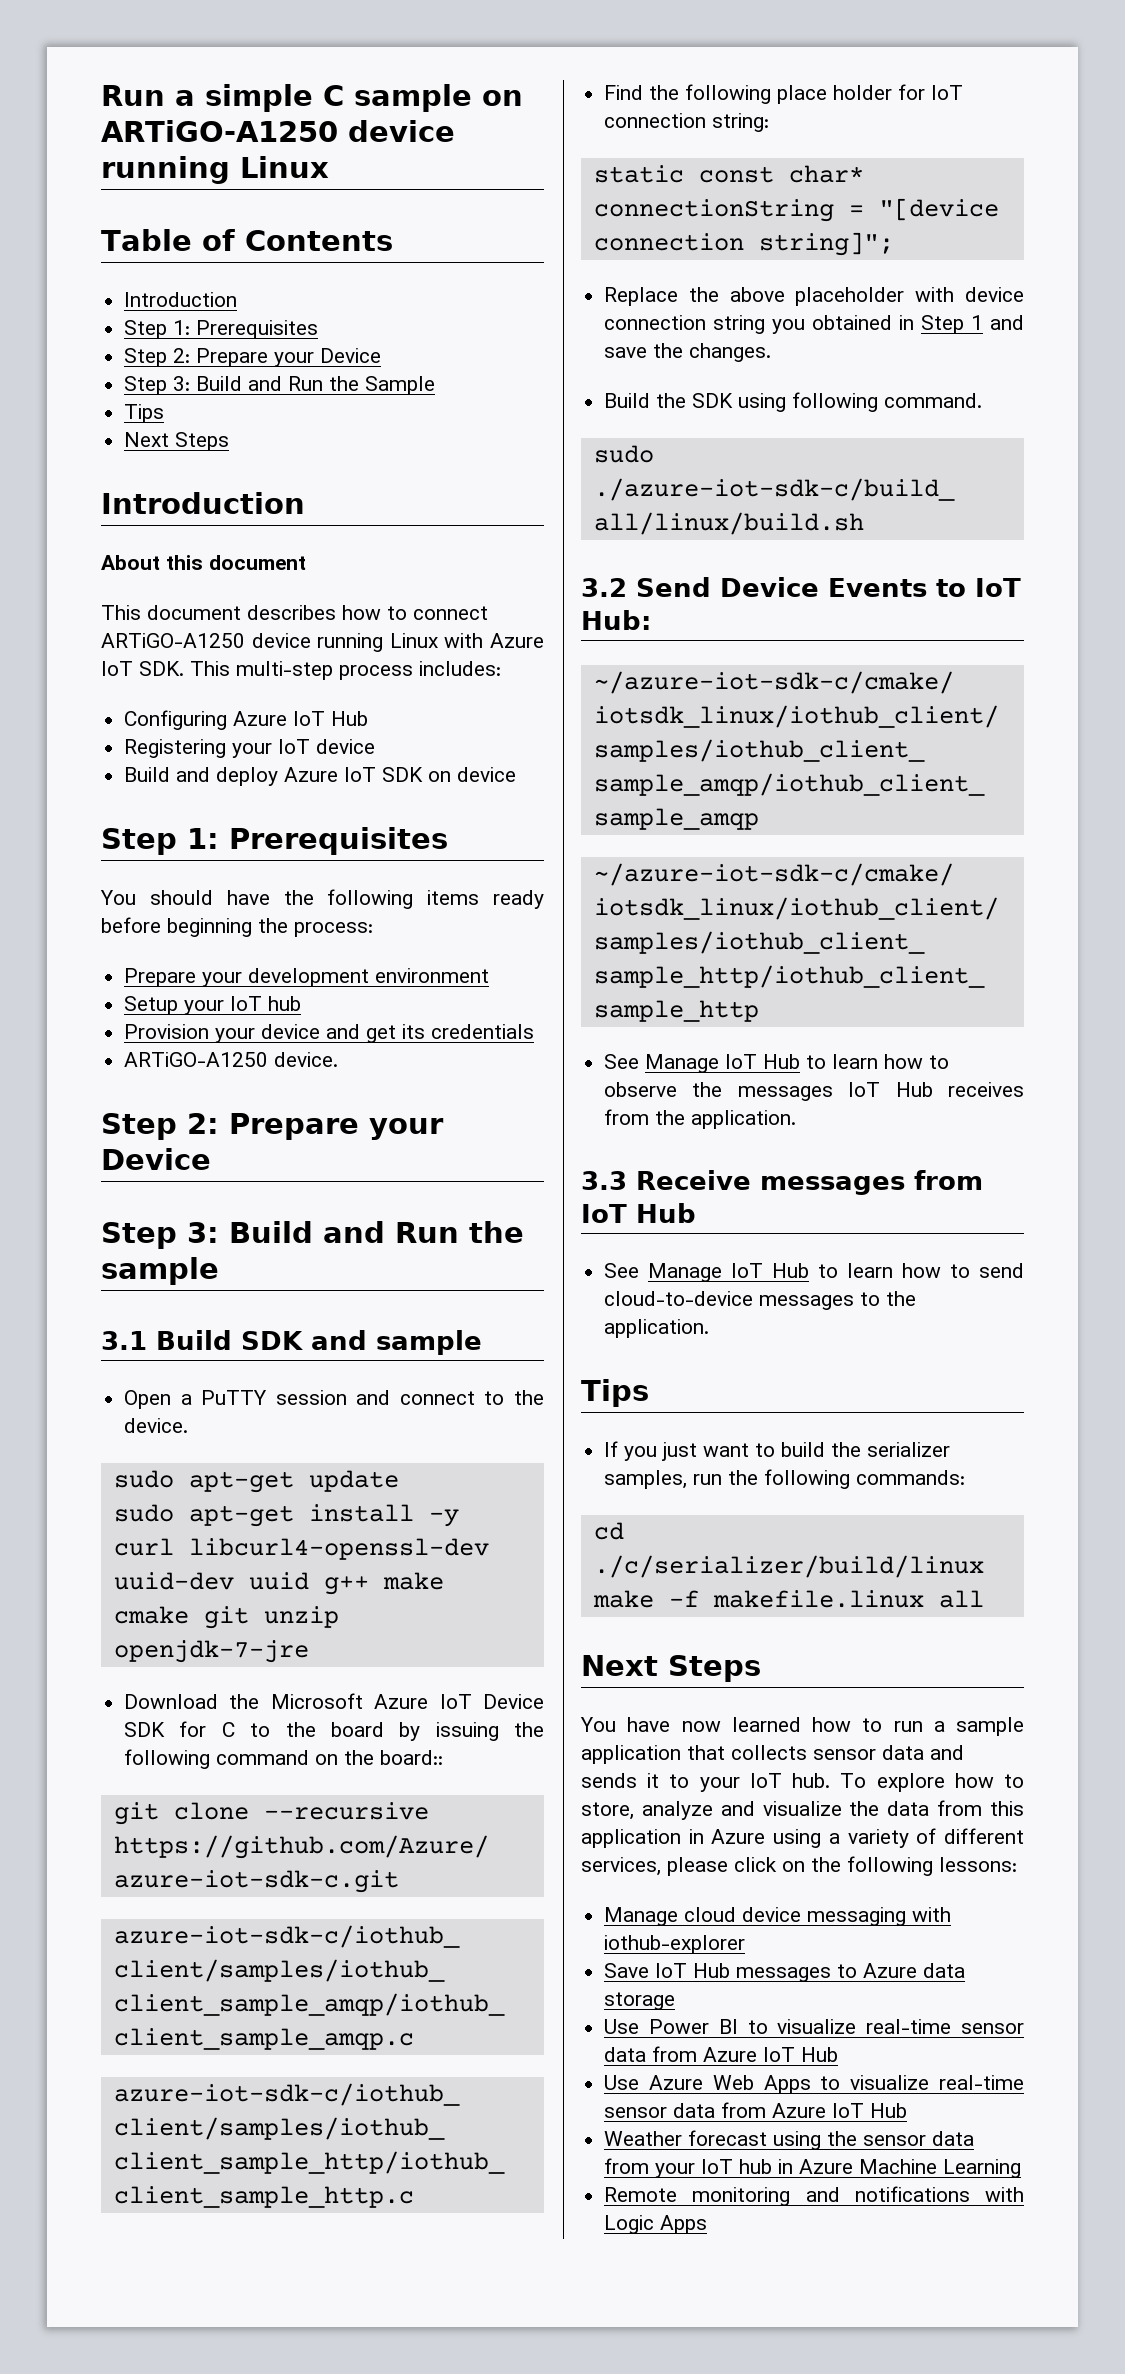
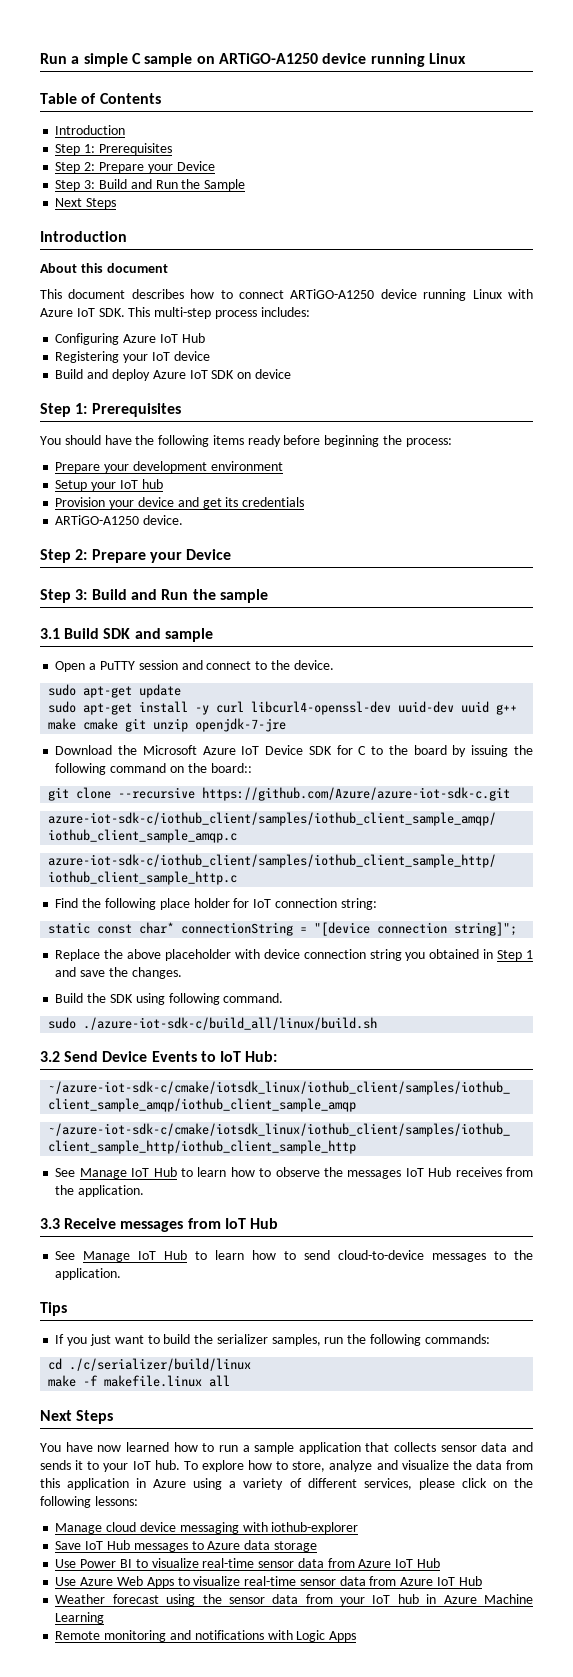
  Step 3: Build and Run the Sample
- Tips

